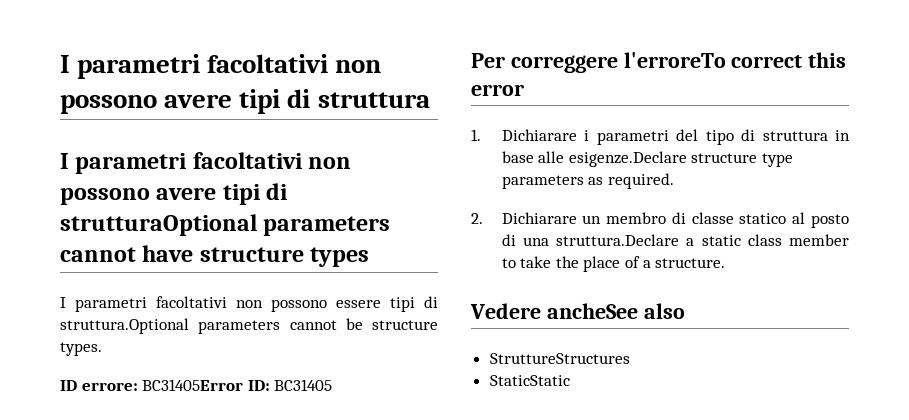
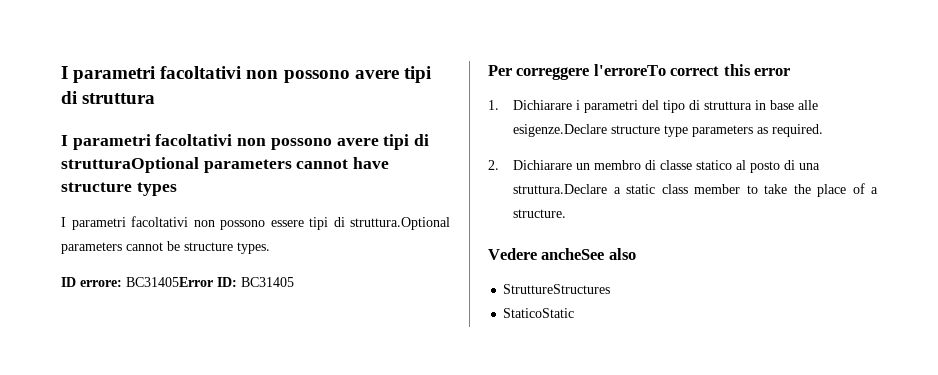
- StaticStatic
+ StaticoStatic

